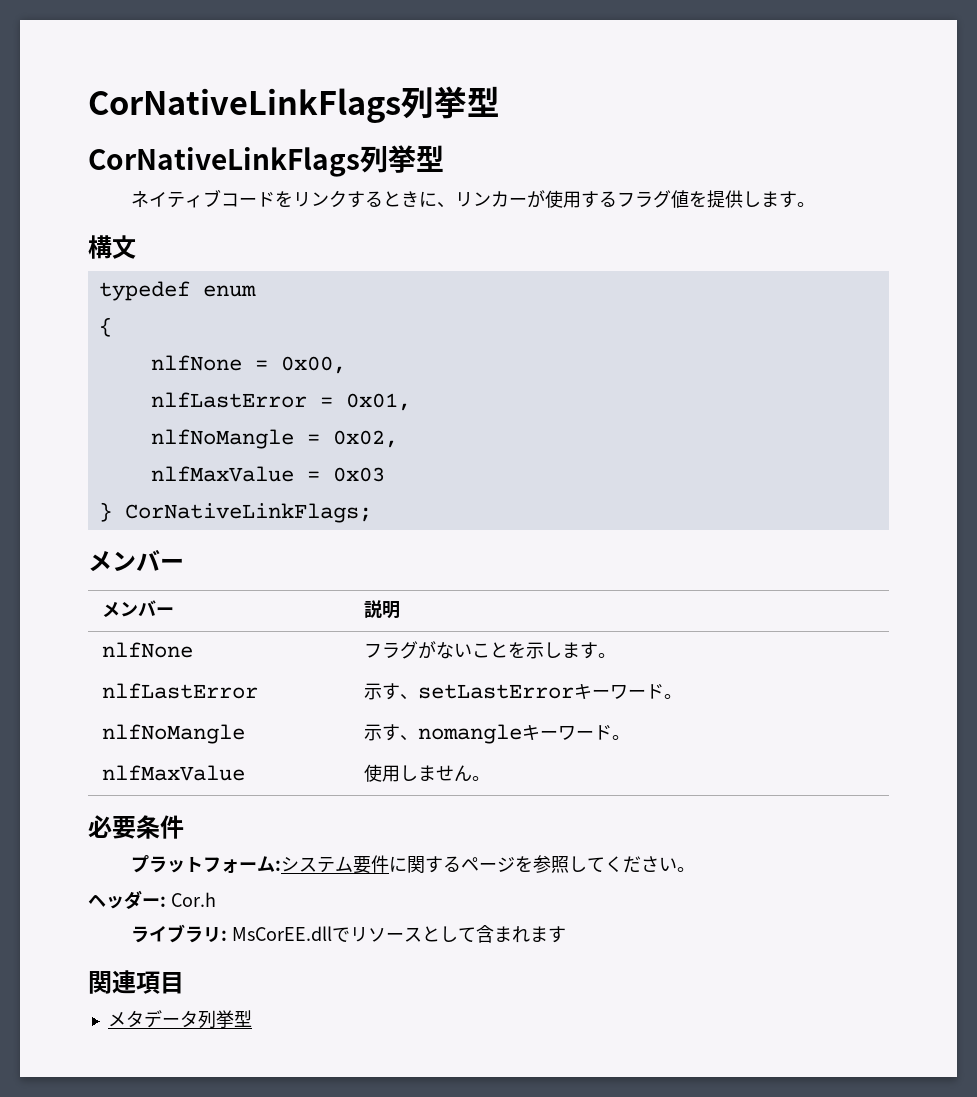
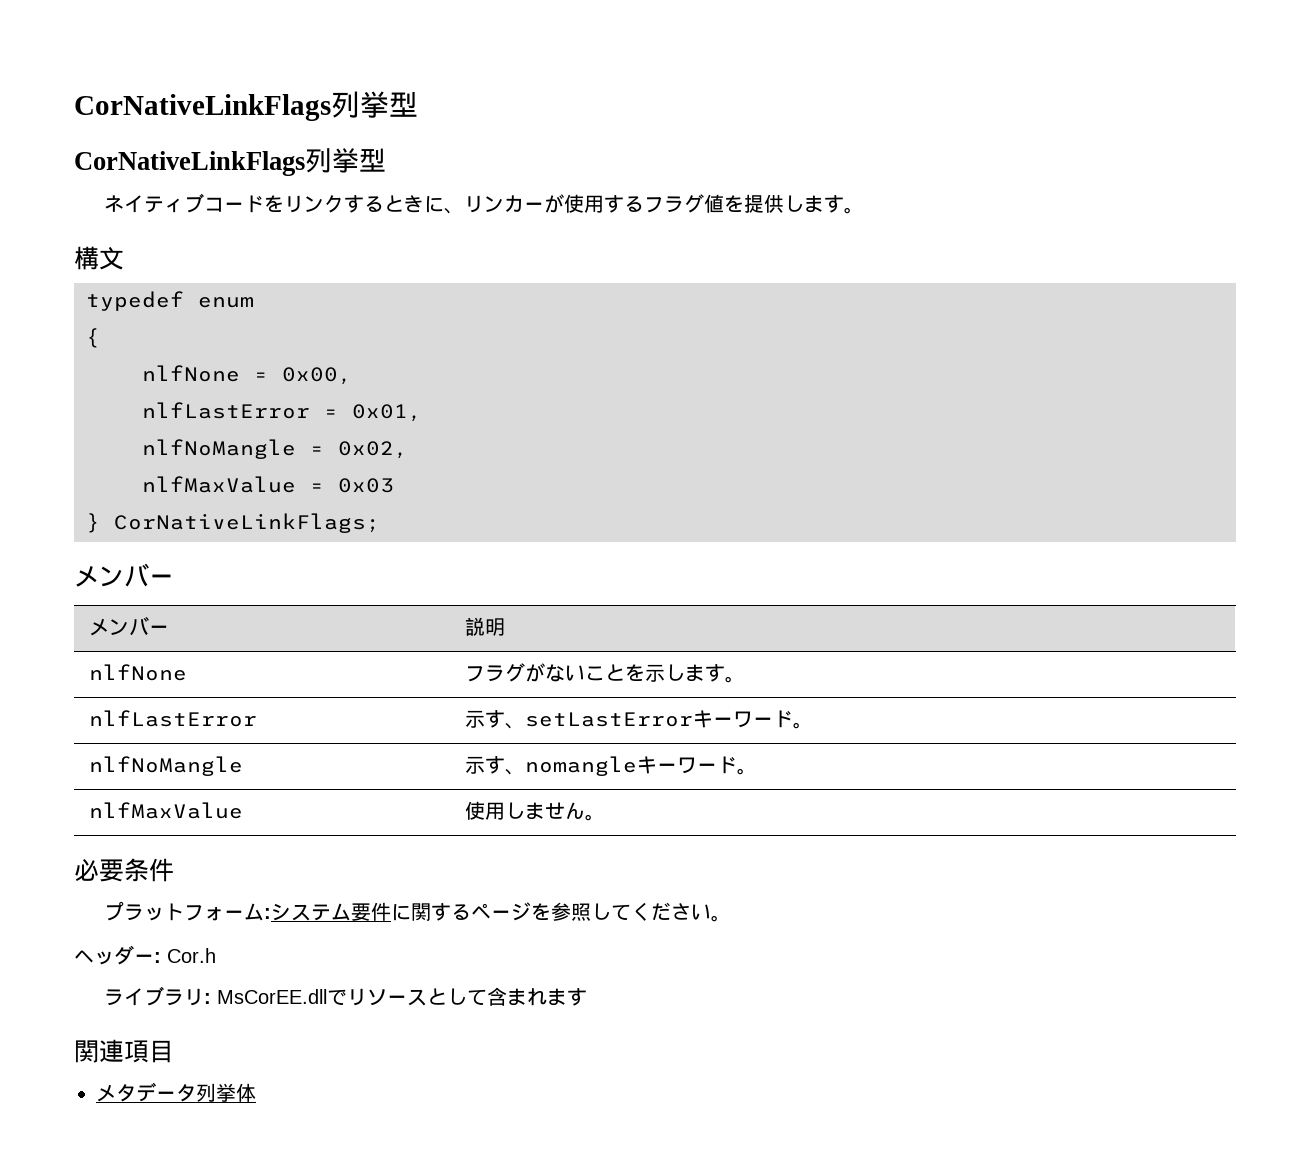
- メタデータ列挙型
+ メタデータ列挙体

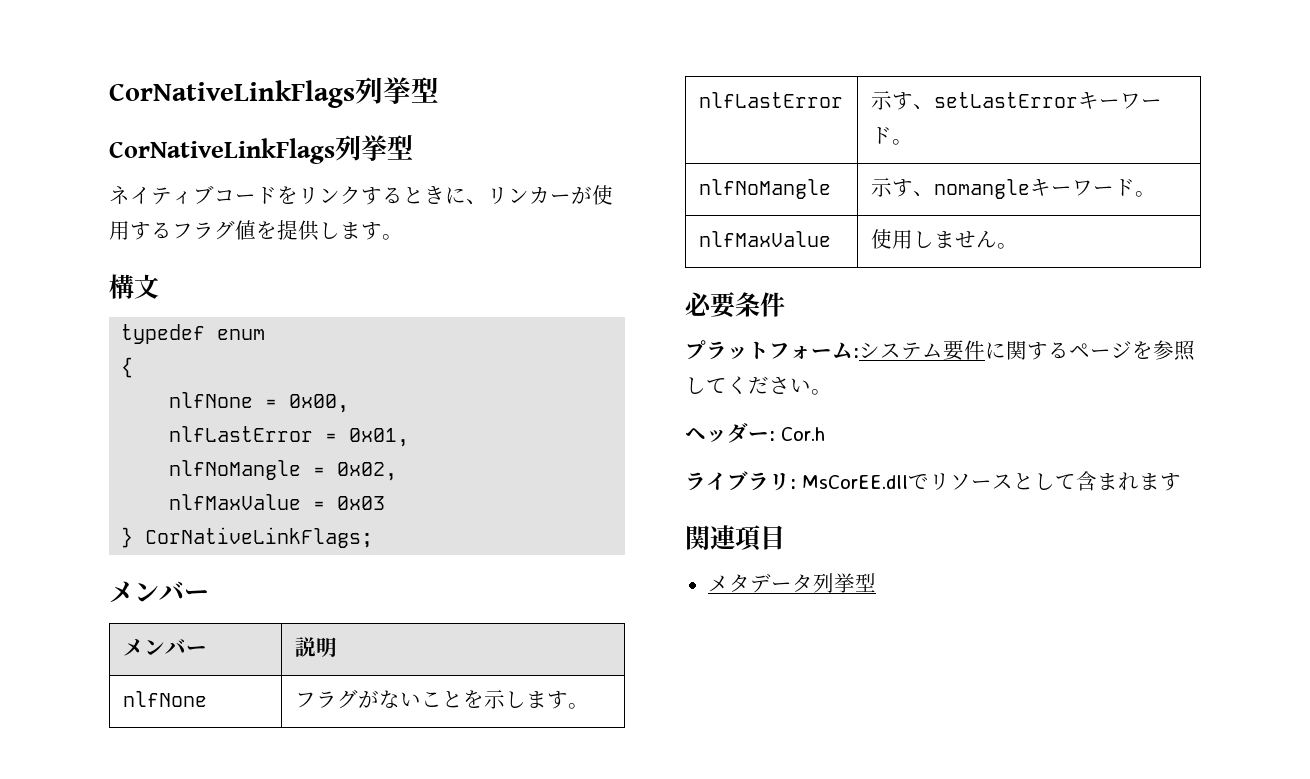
- メタデータ列挙体
+ メタデータ列挙型

